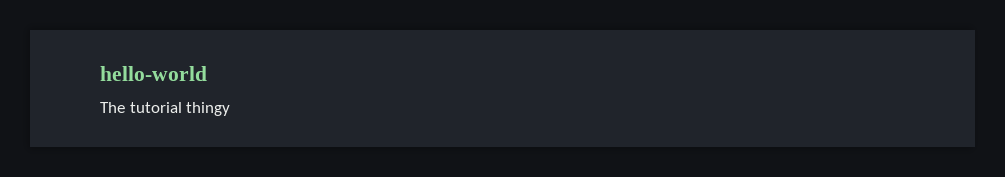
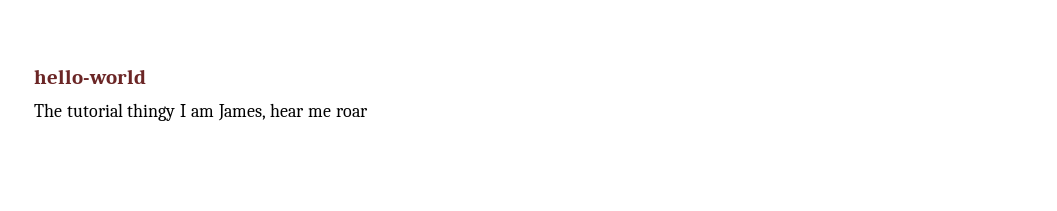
- The tutorial thingy
+ The tutorial thingy I am James, hear me roar

